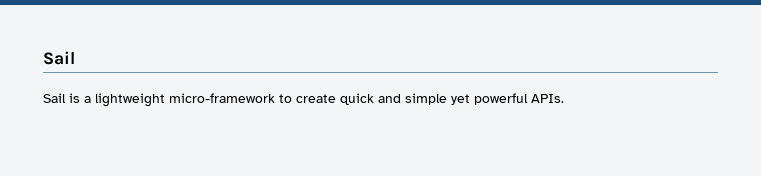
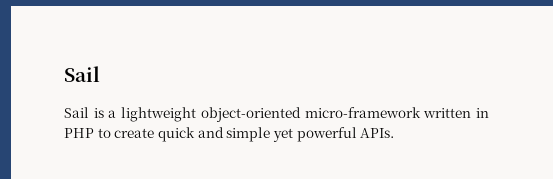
- Sail is a lightweight micro-framework to create quick and simple yet powerful APIs.
+ Sail is a lightweight object-oriented micro-framework written in PHP to create quick and simple yet powerful APIs.

